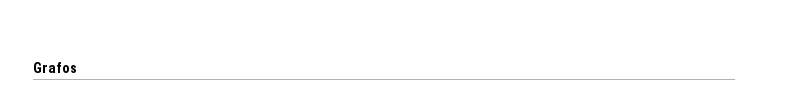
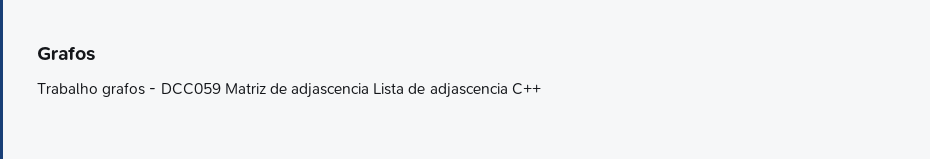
+ Trabalho grafos - DCC059 Matriz de adjascencia Lista de adjascencia C++

